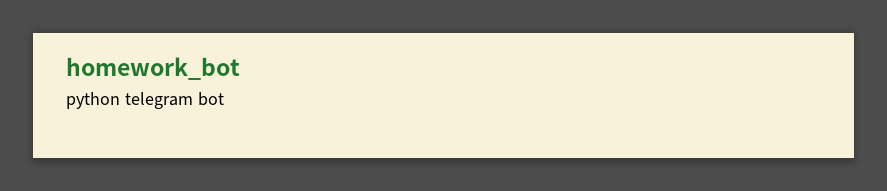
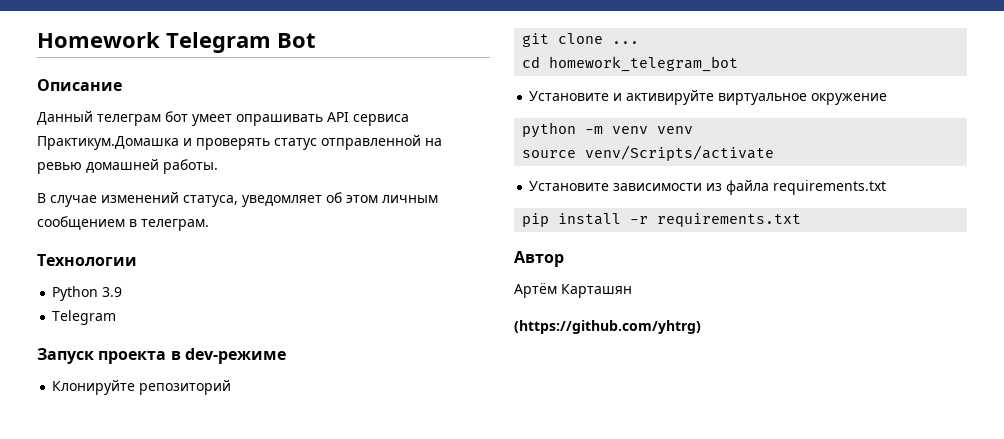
- homework_bot
- python telegram bot
+ Homework Telegram Bot
+ Описание
+ Данный телеграм бот умеет опрашивать API сервиса Практикум.Домашка и проверять статус отправленной на ревью домашней работы.
+ В случае изменений статуса, уведомляет об этом личным сообщением в телеграм.
+ Технологии
+ Python 3.9
+ Telegram
+ Запуск проекта в dev-режиме
+ Клонируйте репозиторий
+ git clone ...
+ cd homework_telegram_bot
+ Установите и активируйте виртуальное окружение
+ python -m venv venv
+ source venv/Scripts/activate
+ Установите зависимости из файла requirements.txt
+ pip install -r requirements.txt
+ Автор
+ Артём Карташян
+ (https://github.com/yhtrg)

